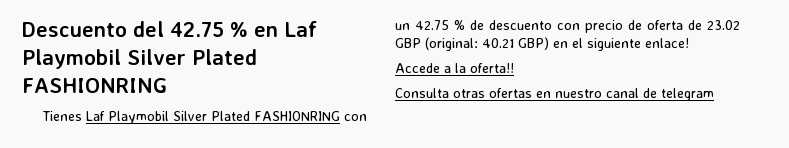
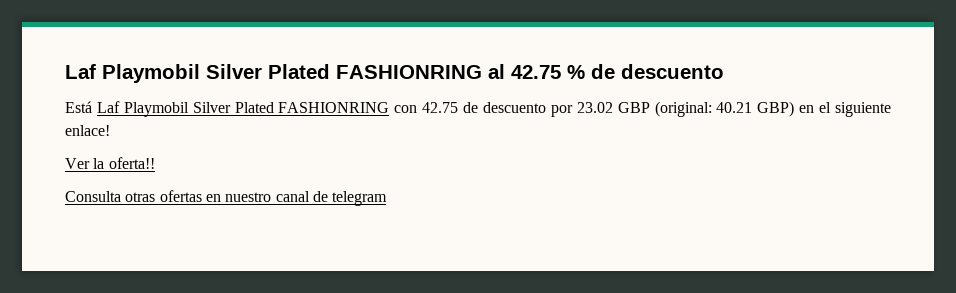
- Descuento del 42.75 % en Laf Playmobil Silver Plated FASHIONRING
- Tienes Laf Playmobil Silver Plated FASHIONRING con un 42.75 % de descuento con precio de oferta de 23.02 GBP (original: 40.21 GBP) en el siguiente enlace!
+ Laf Playmobil Silver Plated FASHIONRING al 42.75 % de descuento
+ Está Laf Playmobil Silver Plated FASHIONRING con 42.75 de descuento por 23.02 GBP (original: 40.21 GBP) en el siguiente enlace!
- Accede a la oferta!!
+ Ver la oferta!!

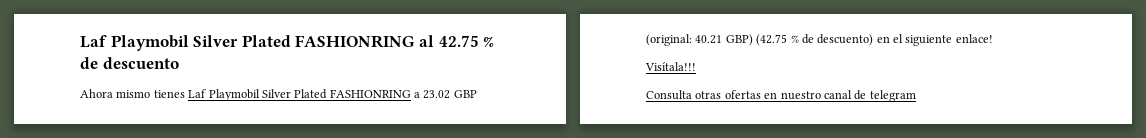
- Está Laf Playmobil Silver Plated FASHIONRING con 42.75 de descuento por 23.02 GBP (original: 40.21 GBP) en el siguiente enlace!
+ Ahora mismo tienes Laf Playmobil Silver Plated FASHIONRING a 23.02 GBP (original: 40.21 GBP) (42.75 % de descuento) en el siguiente enlace!
- Ver la oferta!!
+ Visítala!!!

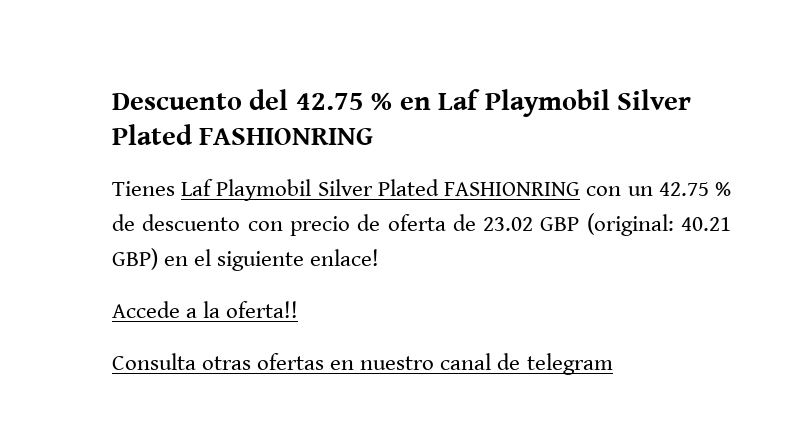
- Laf Playmobil Silver Plated FASHIONRING al 42.75 % de descuento
- Ahora mismo tienes Laf Playmobil Silver Plated FASHIONRING a 23.02 GBP (original: 40.21 GBP) (42.75 % de descuento) en el siguiente enlace!
+ Descuento del 42.75 % en Laf Playmobil Silver Plated FASHIONRING
+ Tienes Laf Playmobil Silver Plated FASHIONRING con un 42.75 % de descuento con precio de oferta de 23.02 GBP (original: 40.21 GBP) en el siguiente enlace!
- Visítala!!!
+ Accede a la oferta!!

